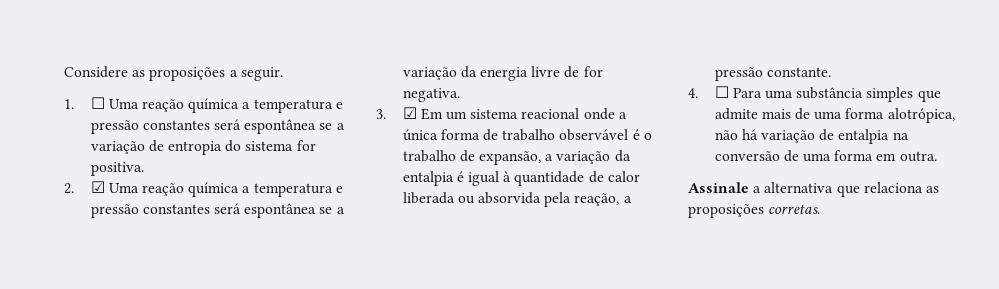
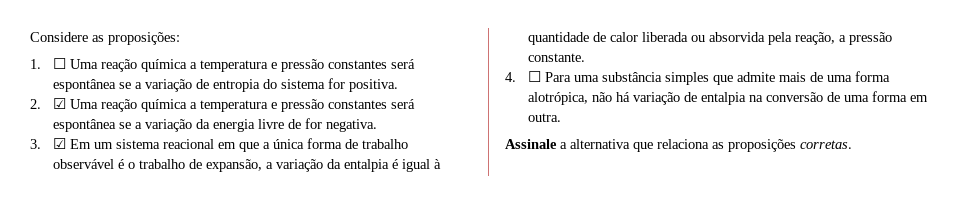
- Considere as proposições a seguir.
+ Considere as proposições:
- 3. ☑ Em um sistema reacional onde a única forma de trabalho observável é o trabalho de expansão, a variação da entalpia é igual à quantidade de calor liberada ou absorvida pela reação, a pressão constante.
+ 3. ☑ Em um sistema reacional em que a única forma de trabalho observável é o trabalho de expansão, a variação da entalpia é igual à quantidade de calor liberada ou absorvida pela reação, a pressão constante.

